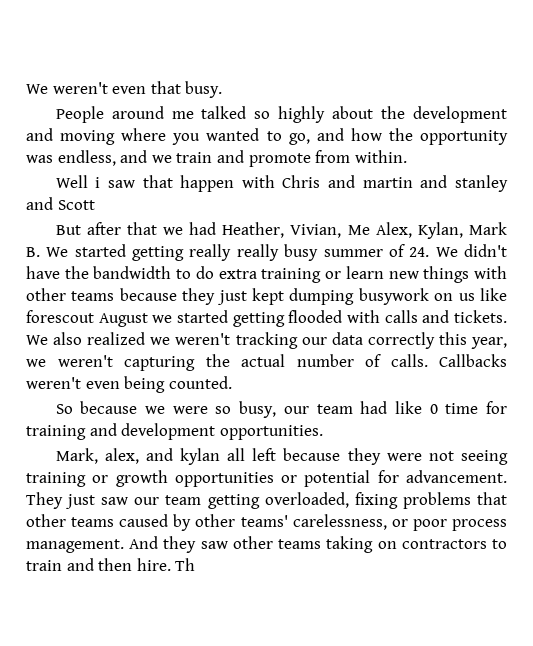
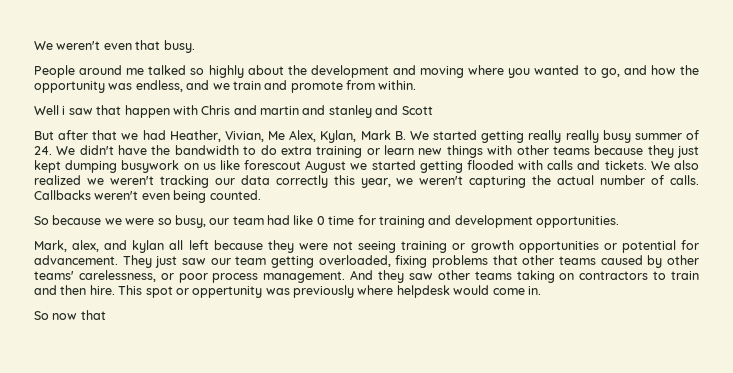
- Th
+ This spot or oppertunity was previously where helpdesk would come in.
+ So now that

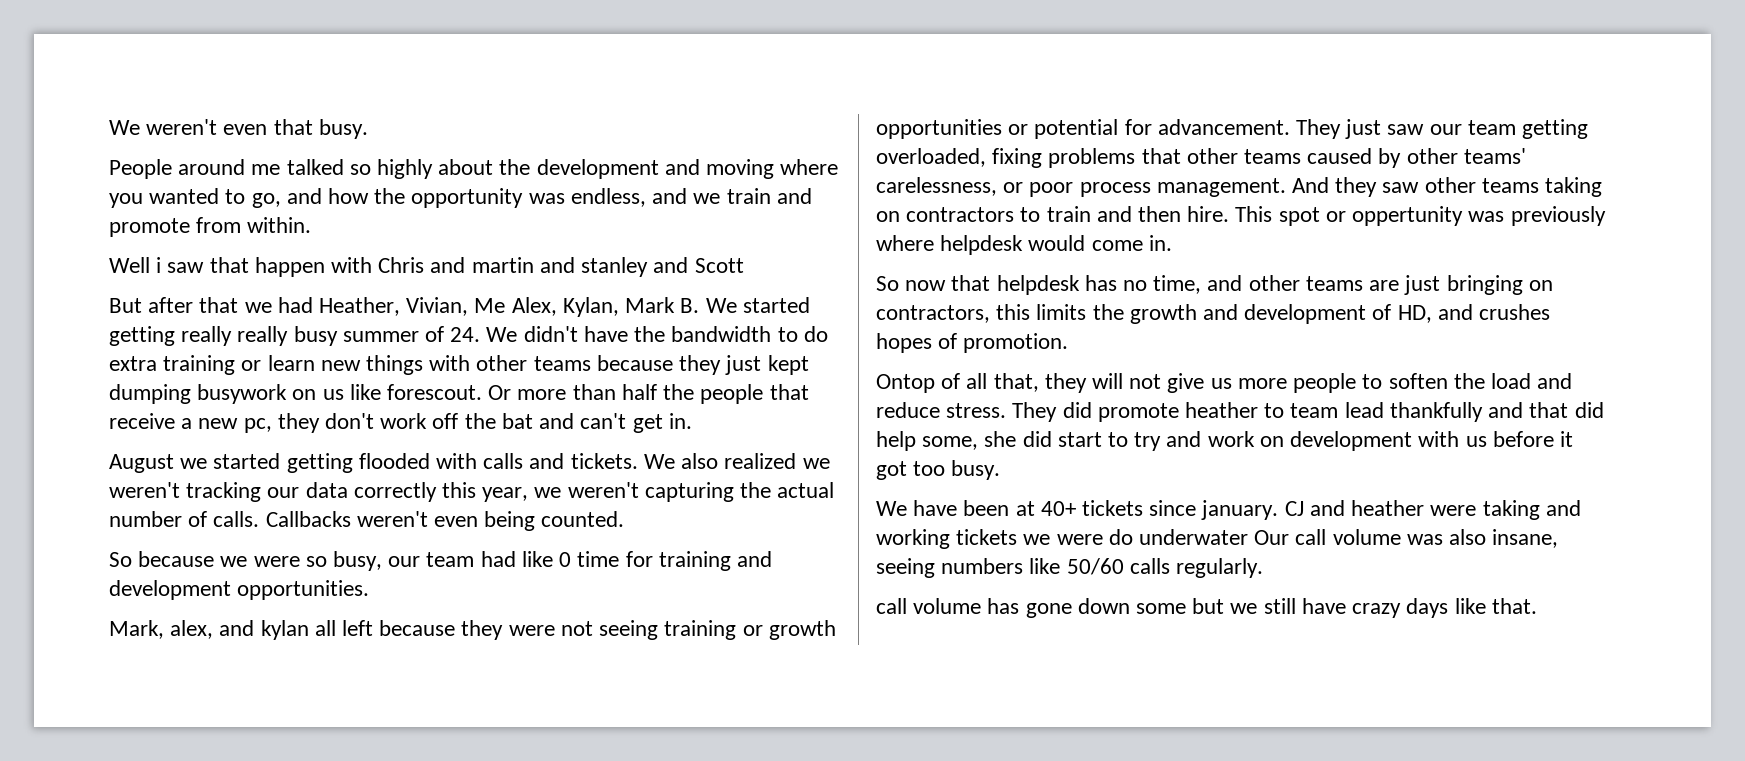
- But after that we had Heather, Vivian, Me Alex, Kylan, Mark B. We started getting really really busy summer of 24. We didn't have the bandwidth to do extra training or learn new things with other teams because they just kept dumping busywork on us like forescout August we started getting flooded with calls and tickets.
+ But after that we had Heather, Vivian, Me Alex, Kylan, Mark B. We started getting really really busy summer of 24. We didn't have the bandwidth to do extra training or learn new things with other teams because they just kept dumping busywork on us like forescout. Or more than half the people that receive a new pc, they don't work off the bat and can't get in.
+ August we started getting flooded with calls and tickets.
- So now that
+ So now that helpdesk has no time, and other teams are just bringing on contractors, this limits the growth and development of HD, and crushes hopes of promotion.
+ Ontop of all that, they will not give us more people to soften the load and reduce stress. They did promote heather to team lead thankfully and that did help some, she did start to try and work on development with us before it got too busy.
+ We have been at 40+ tickets since january. CJ and heather were taking and working tickets we were do underwater Our call volume was also insane, seeing numbers like 50/60 calls regularly.
+ call volume has gone down some but we still have crazy days like that.

